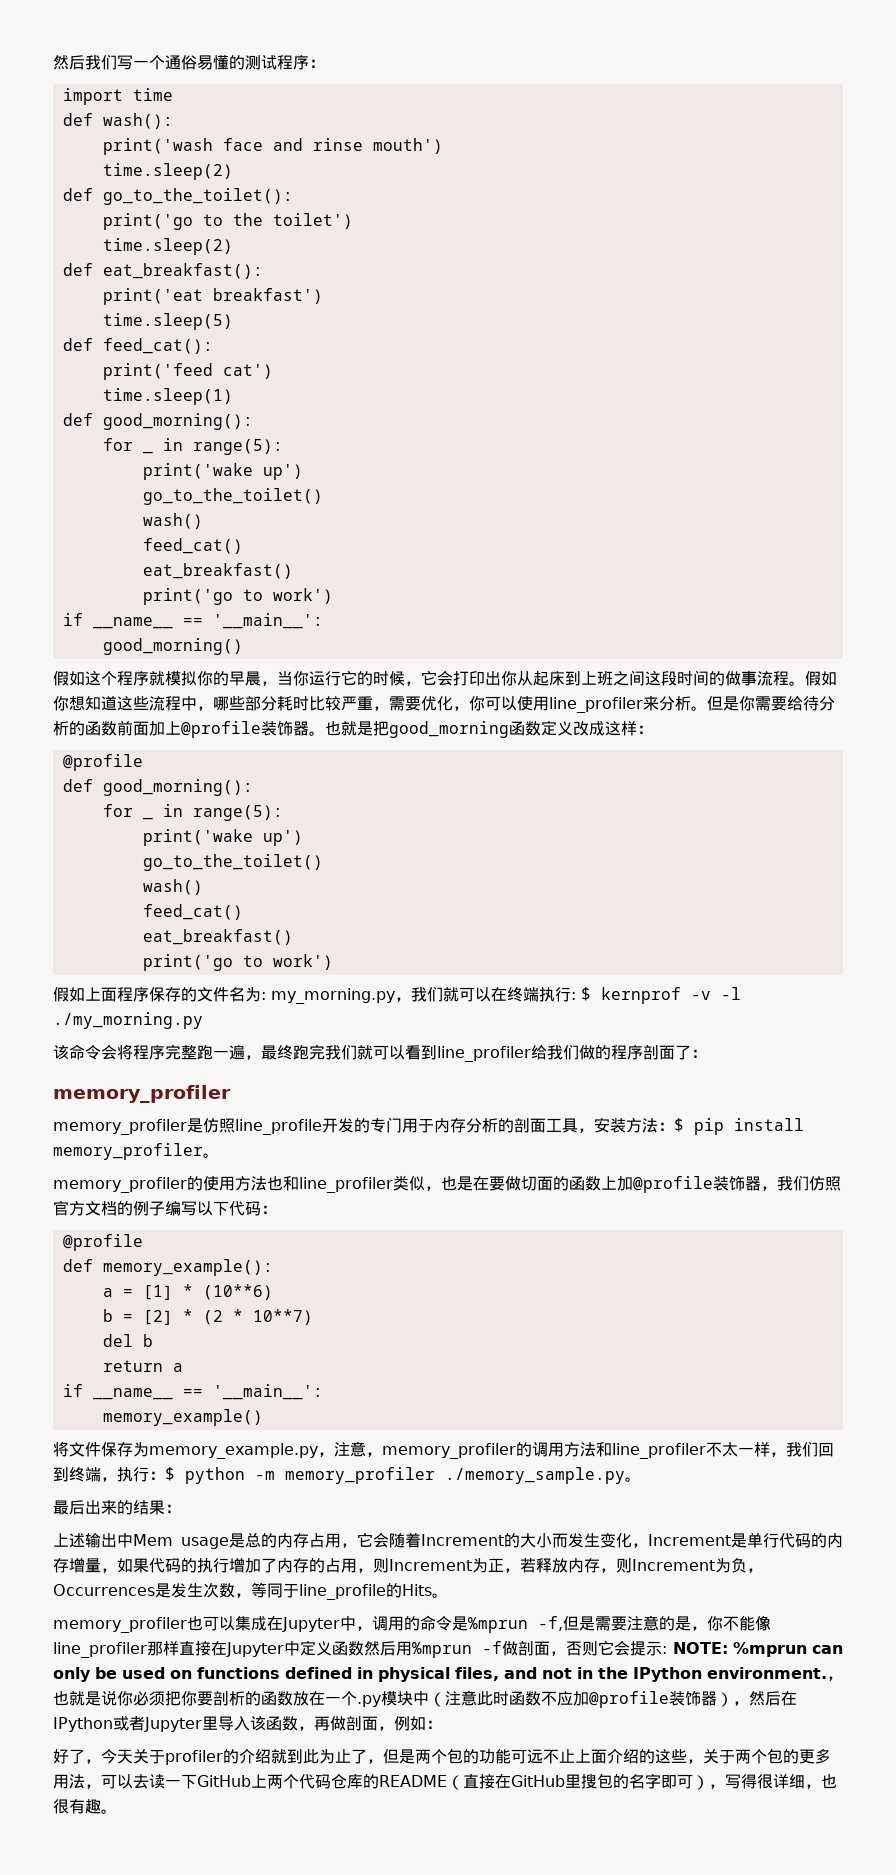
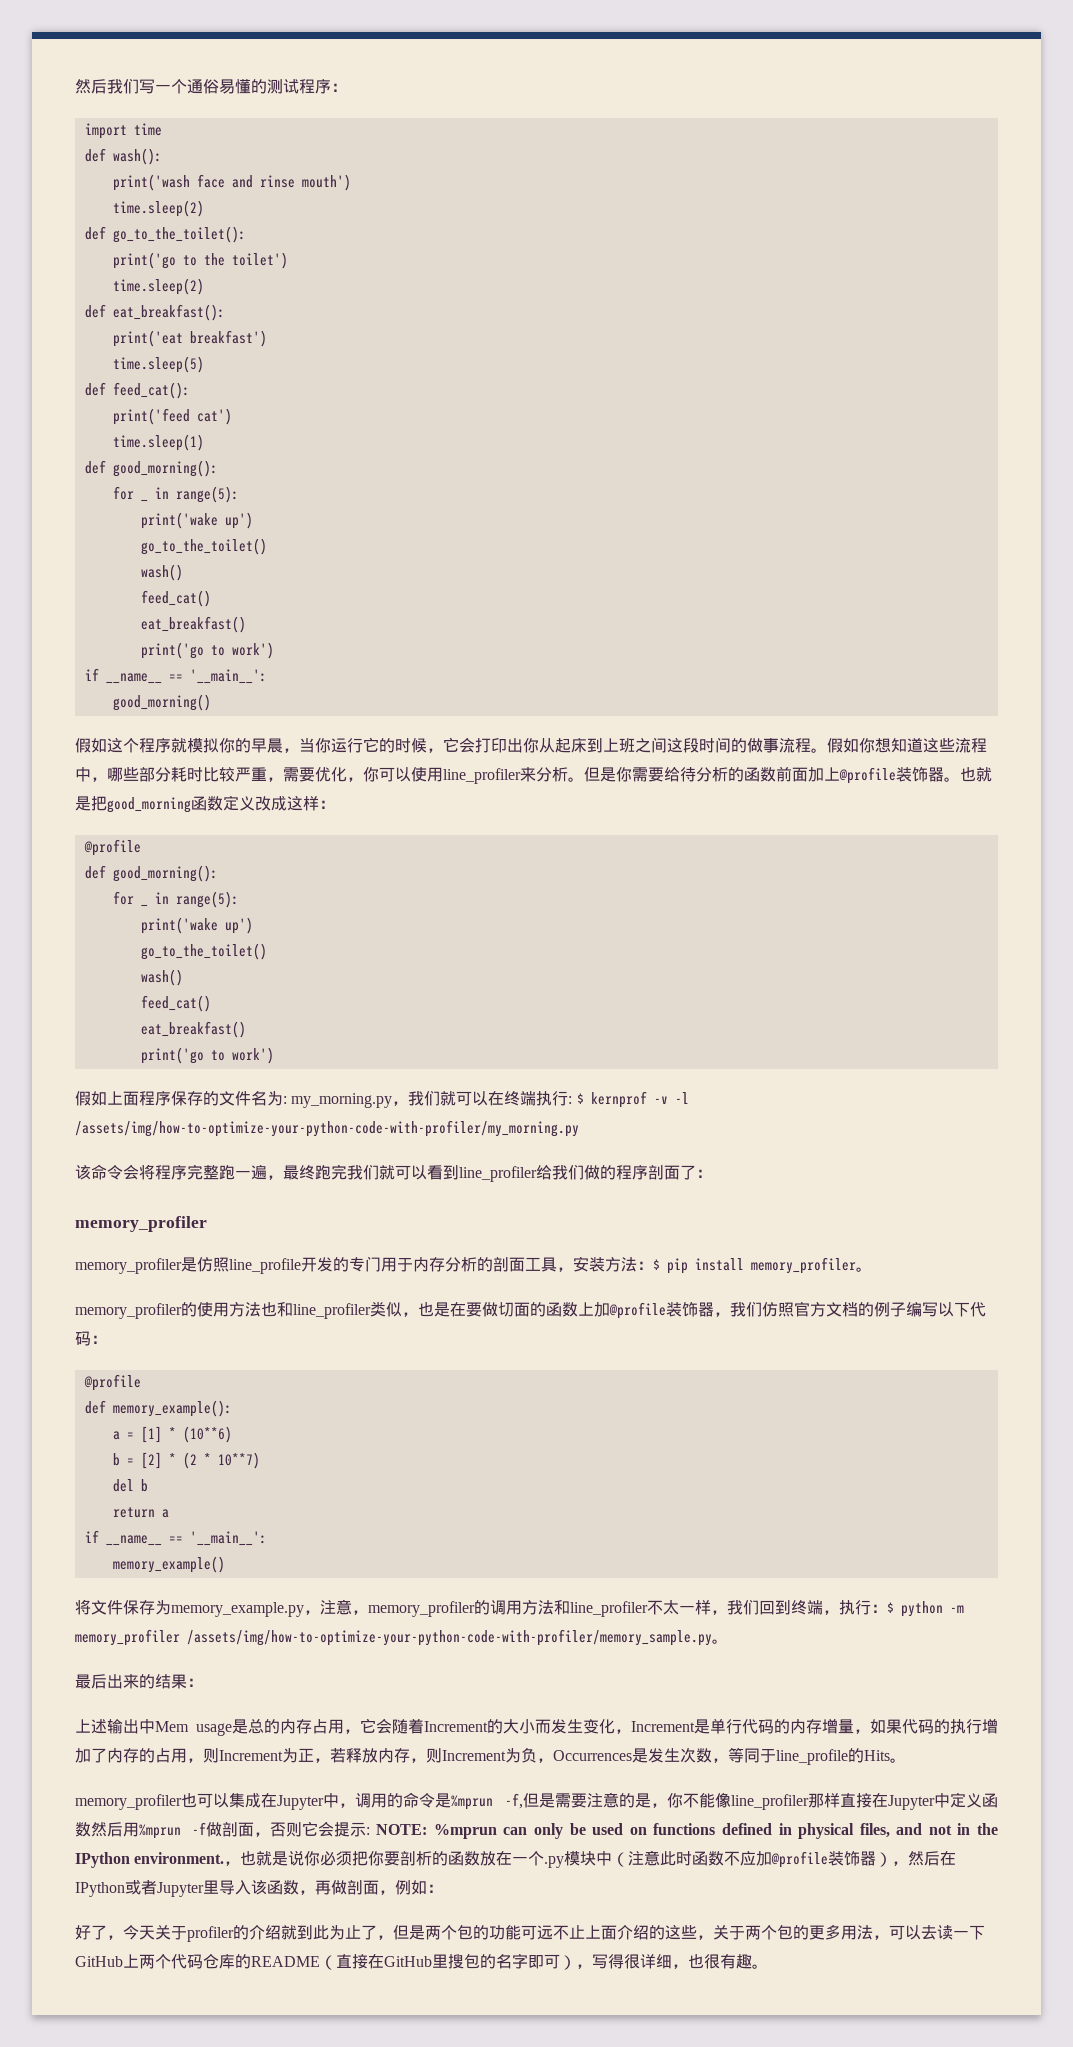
- 假如上面程序保存的文件名为: my_morning.py，我们就可以在终端执行: $ kernprof -v -l ./my_morning.py
+ 假如上面程序保存的文件名为: my_morning.py，我们就可以在终端执行: $ kernprof -v -l /assets/img/how-to-optimize-your-python-code-with-profiler/my_morning.py
- 将文件保存为memory_example.py，注意，memory_profiler的调用方法和line_profiler不太一样，我们回到终端，执行：$ python -m memory_profiler ./memory_sample.py。
+ 将文件保存为memory_example.py，注意，memory_profiler的调用方法和line_profiler不太一样，我们回到终端，执行：$ python -m memory_profiler /assets/img/how-to-optimize-your-python-code-with-profiler/memory_sample.py。

